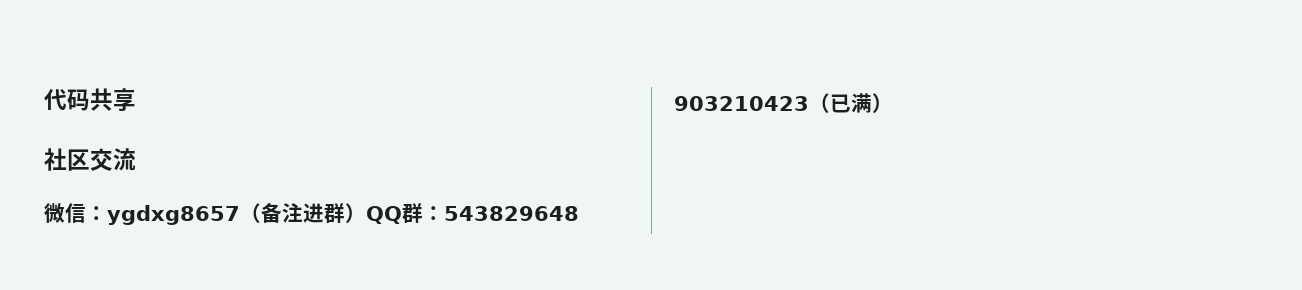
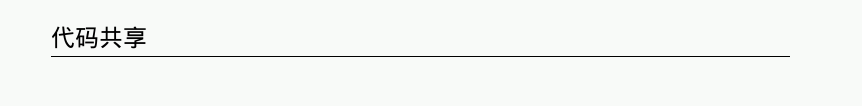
- 社区交流
- 微信：ygdxg8657（备注进群）QQ群：543829648 903210423（已满）

